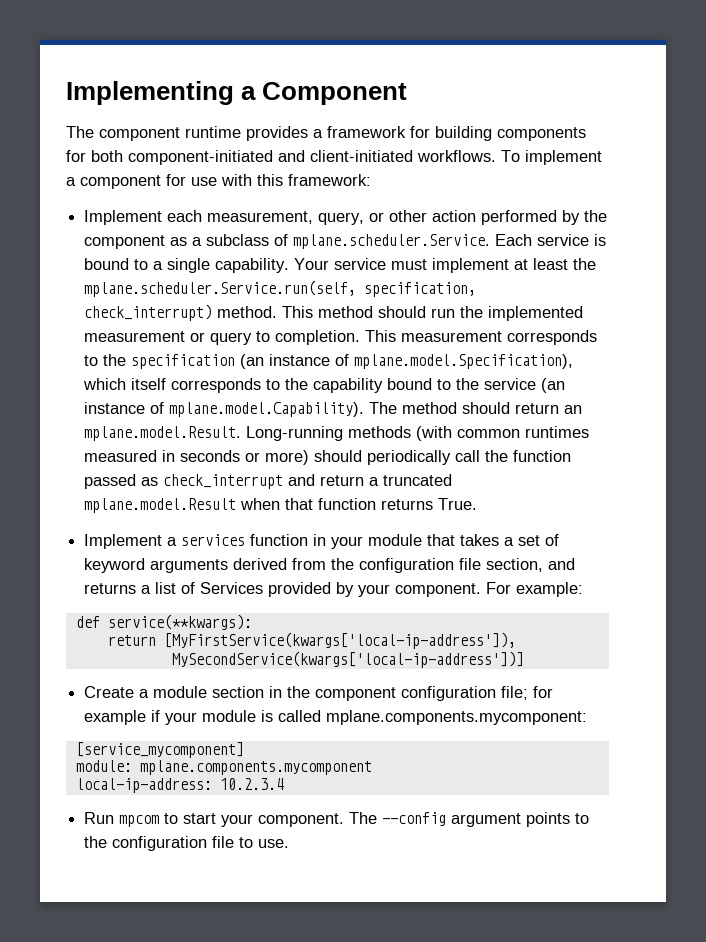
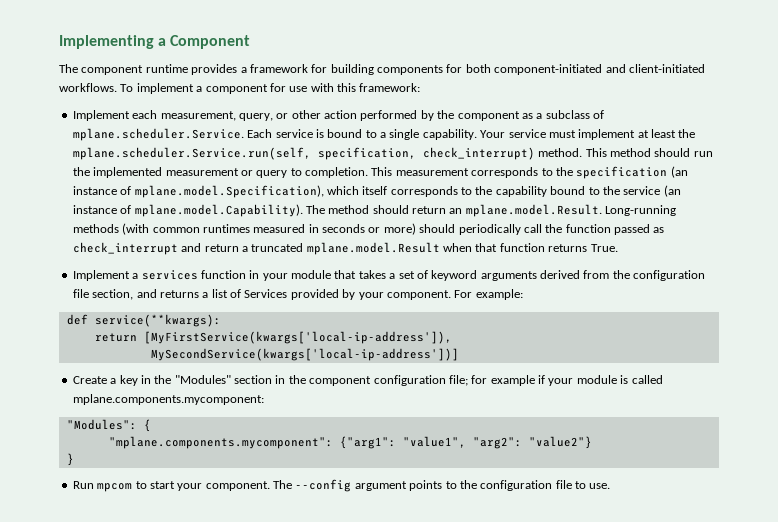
- Create a module section in the component configuration file; for example if your module is called mplane.components.mycomponent:
+ Create a key in the "Modules" section in the component configuration file; for example if your module is called mplane.components.mycomponent:
- [service_mycomponent]
- module: mplane.components.mycomponent
- local-ip-address: 10.2.3.4
+ "Modules": {
+ "mplane.components.mycomponent": {"arg1": "value1", "arg2": "value2"}
+ }

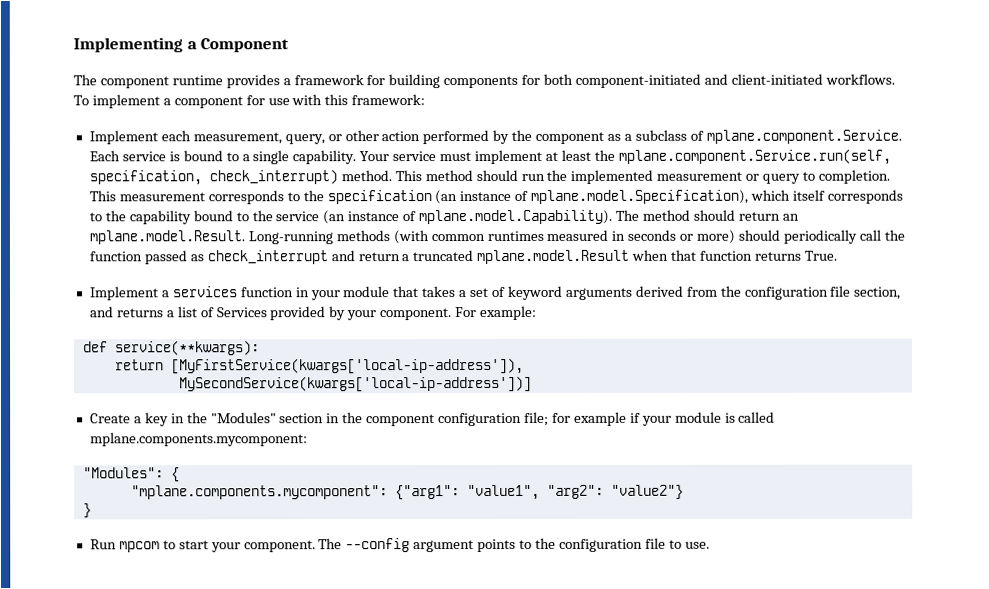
- Implement each measurement, query, or other action performed by the component as a subclass of mplane.scheduler.Service. Each service is bound to a single capability.
+ Implement each measurement, query, or other action performed by the component as a subclass of mplane.component.Service. Each service is bound to a single capability.
- Your service must implement at least the mplane.scheduler.Service.run(self, specification, check_interrupt) method.
+ Your service must implement at least the mplane.component.Service.run(self, specification, check_interrupt) method.

